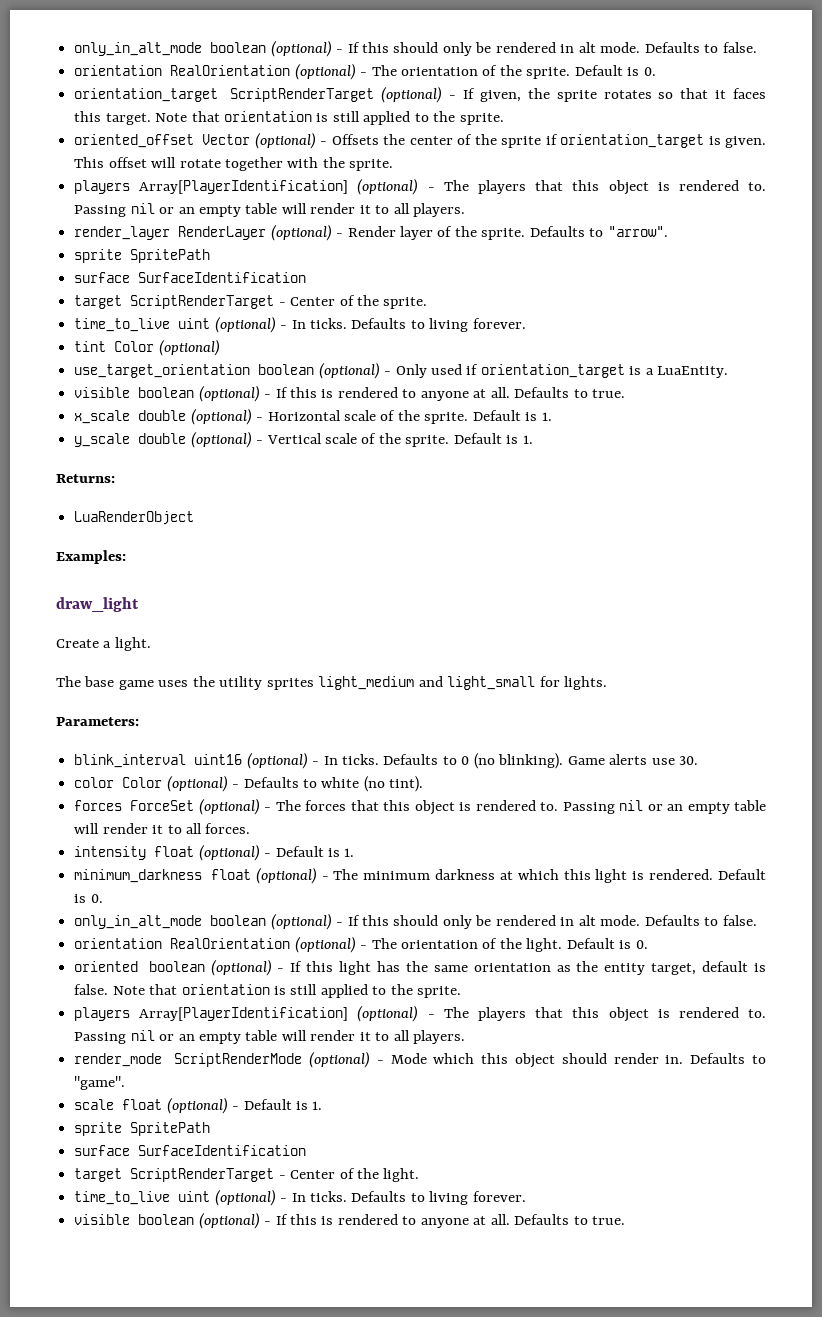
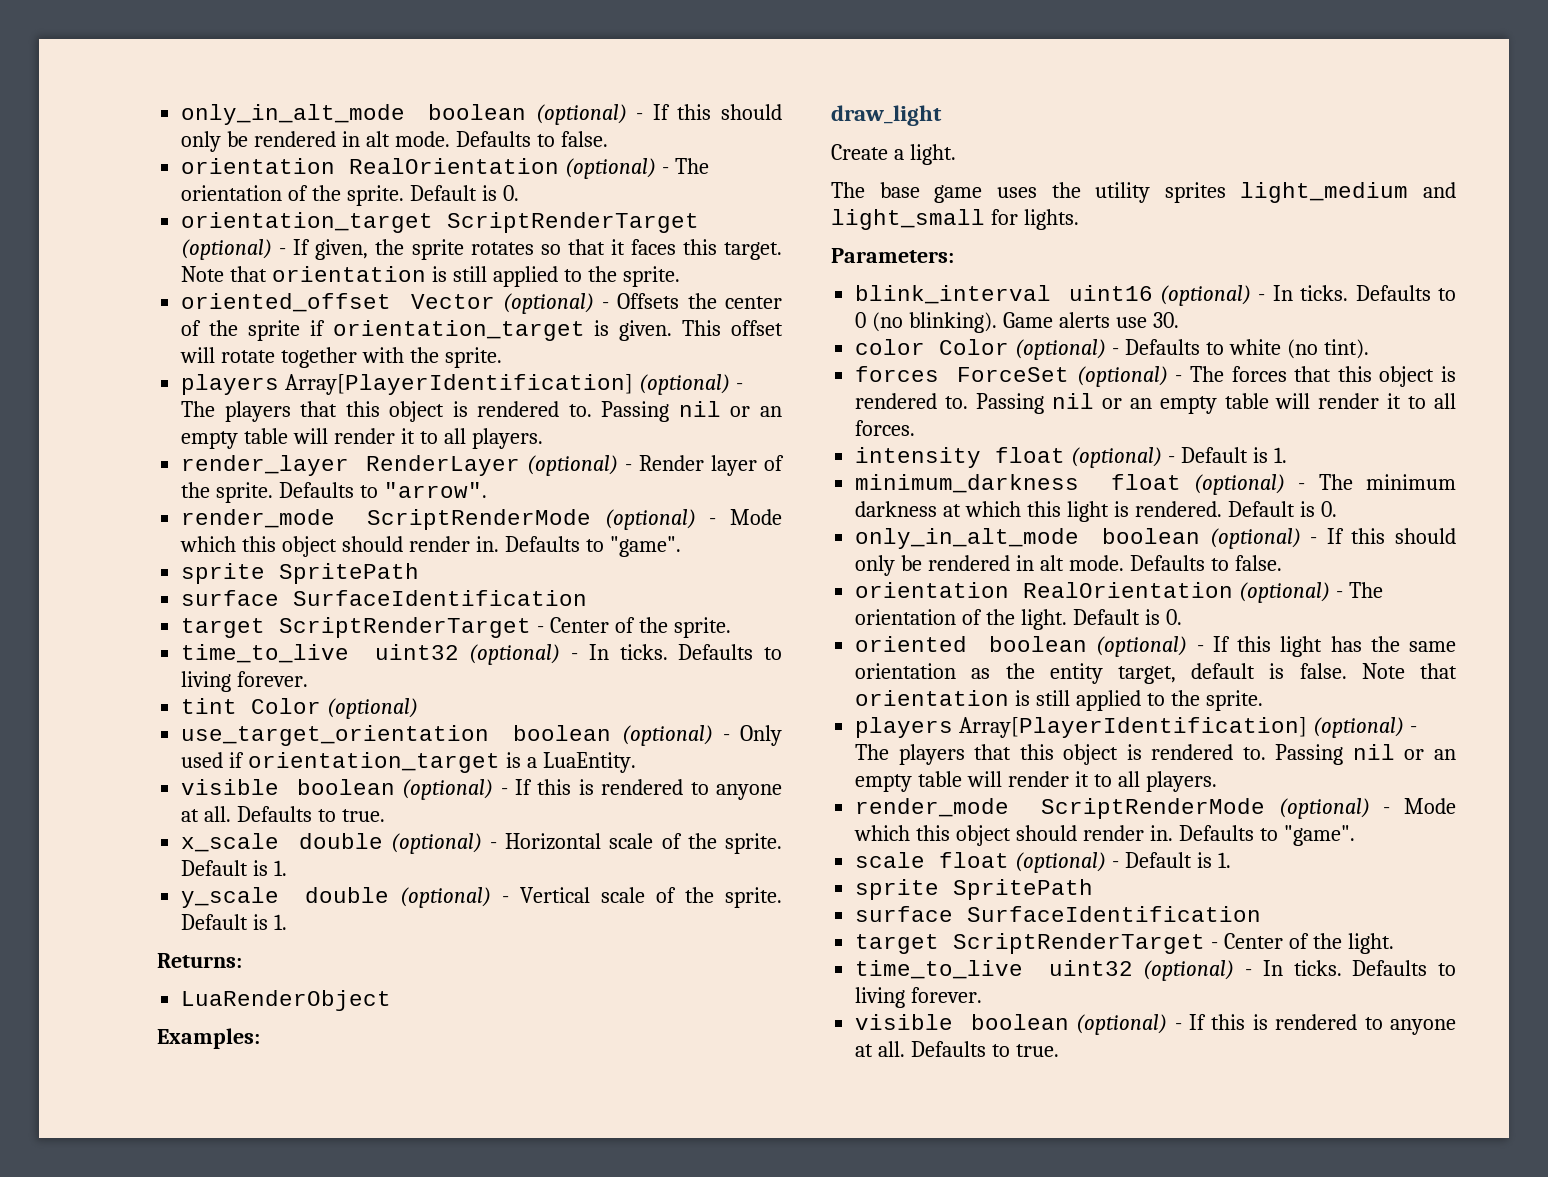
  Defaults to "arrow".
+ render_mode ScriptRenderMode (optional) - Mode which this object should render in. Defaults to "game".
  target ScriptRenderTarget - Center of the sprite.
- time_to_live uint (optional) - In ticks.
+ time_to_live uint32 (optional) - In ticks.
  target ScriptRenderTarget - Center of the light.
- time_to_live uint (optional) - In ticks.
+ time_to_live uint32 (optional) - In ticks.

